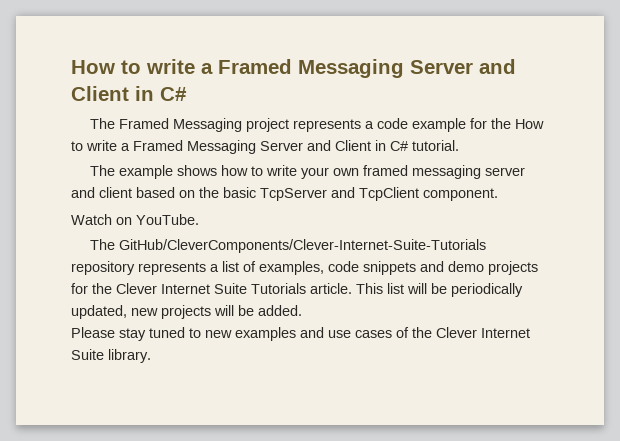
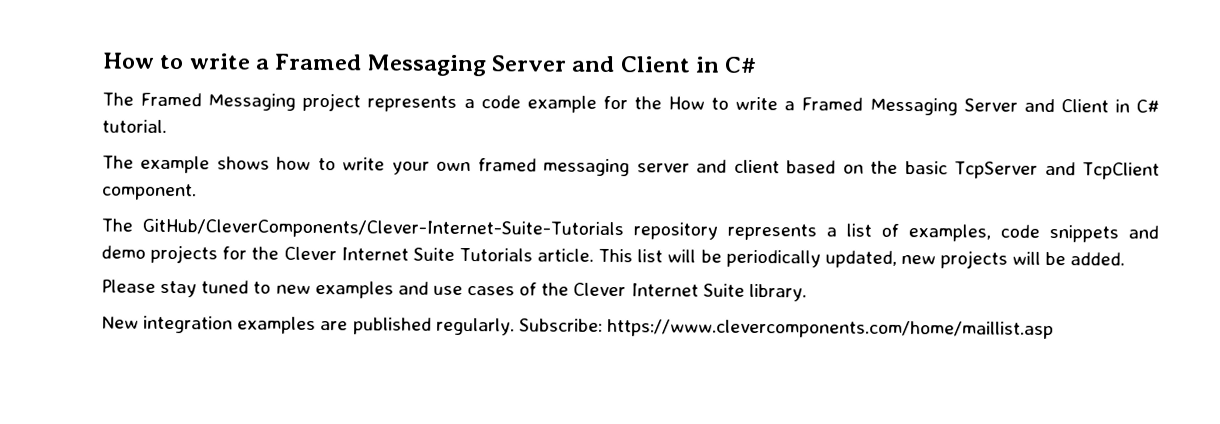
- Watch on YouTube.
+ New integration examples are published regularly. Subscribe: https://www.clevercomponents.com/home/maillist.asp

